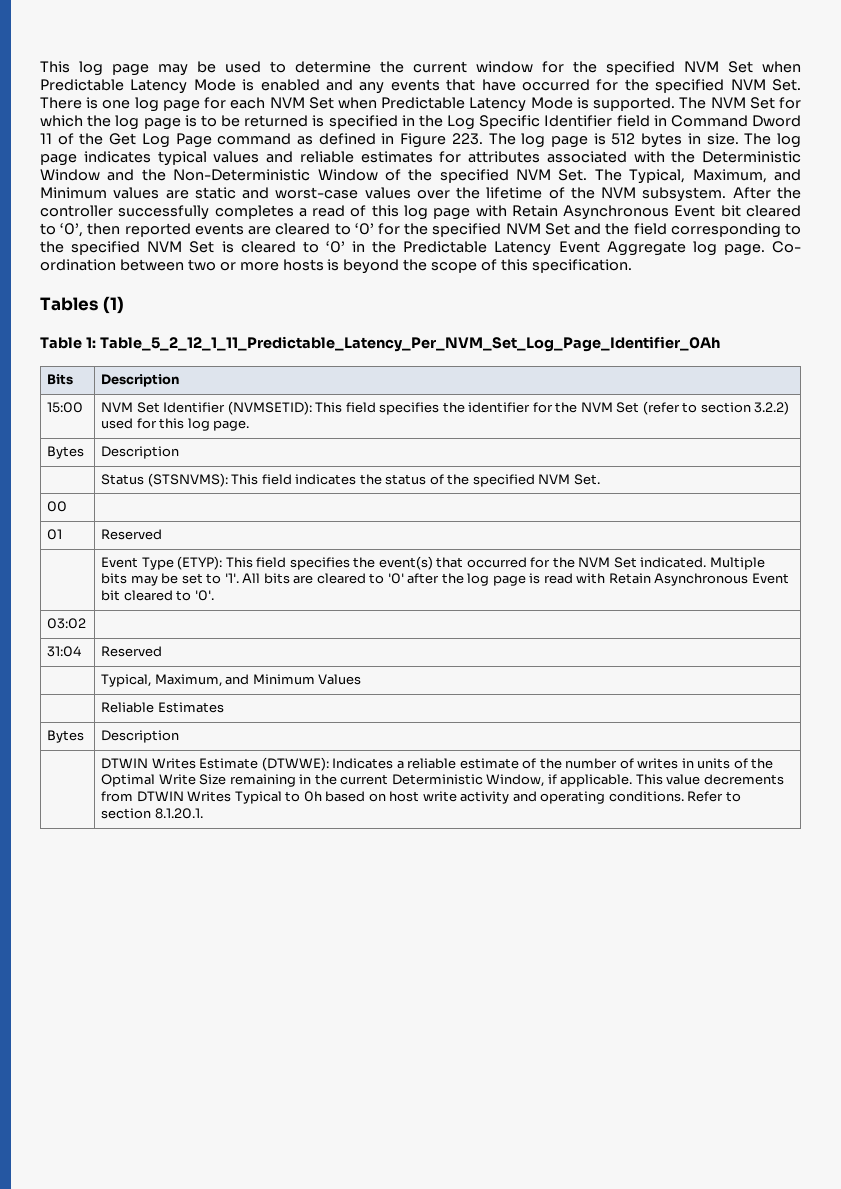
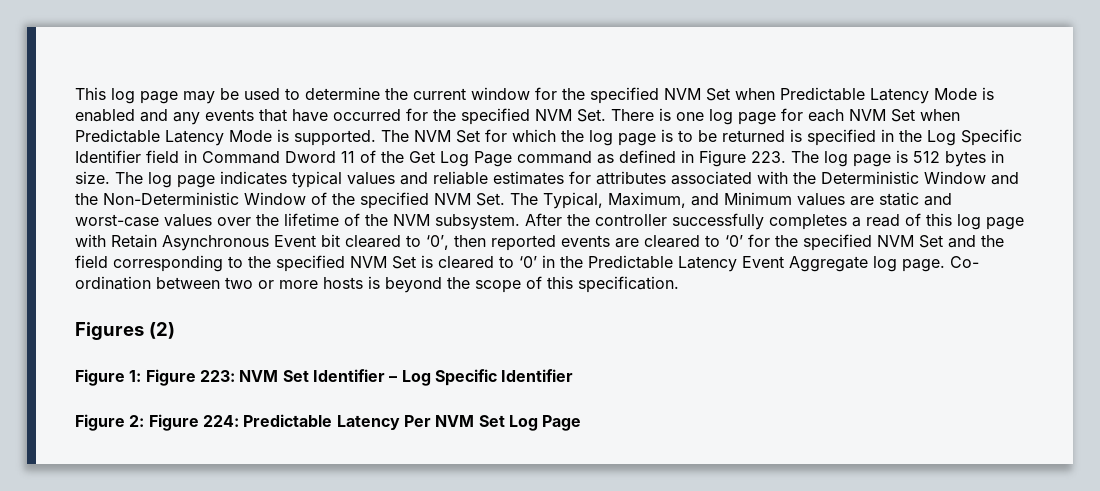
- Tables (1)
- Table 1: Table_5_2_12_1_11_Predictable_Latency_Per_NVM_Set_Log_Page_Identifier_0Ah
- Bits | Description
- 15:00 | NVM Set Identifier (NVMSETID): This field specifies the identifier for the NVM Set (refer to section 3.2.2) used for this log page.
- Bytes | Description
- | Status (STSNVMS): This field indicates the status of the specified NVM Set.
- 00 |
- 01 | Reserved
- | Event Type (ETYP): This field specifies the event(s) that occurred for the NVM Set indicated. Multiple bits may be set to '1'. All bits are cleared to '0' after the log page is read with Retain Asynchronous Event bit cleared to '0'.
- 03:02 |
- 31:04 | Reserved
- | Typical, Maximum, and Minimum Values
- | Reliable Estimates
- Bytes | Description
- | DTWIN Writes Estimate (DTWWE): Indicates a reliable estimate of the number of writes in units of the Optimal Write Size remaining in the current Deterministic Window, if applicable. This value decrements from DTWIN Writes Typical to 0h based on host write activity and operating conditions. Refer to section 8.1.20.1.
+ Figures (2)
+ Figure 1: Figure 223: NVM Set Identifier – Log Specific Identifier
+ Figure 2: Figure 224: Predictable Latency Per NVM Set Log Page

